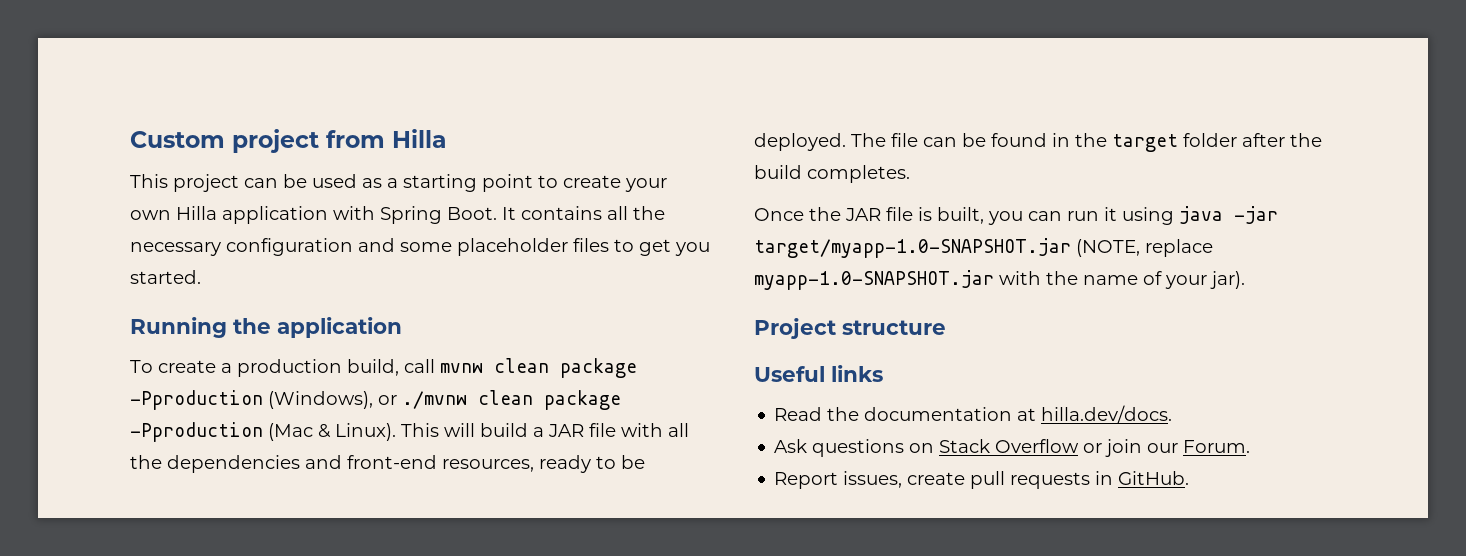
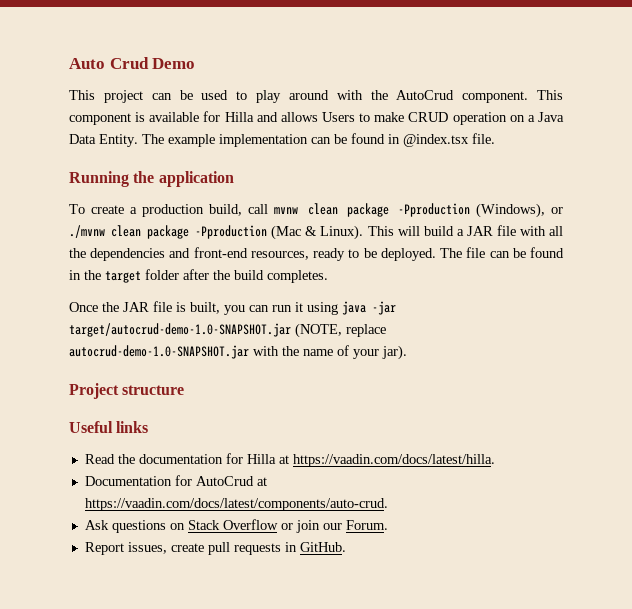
- Custom project from Hilla
+ Auto Crud Demo
- This project can be used as a starting point to create your own Hilla application with Spring Boot. It contains all the necessary configuration and some placeholder files to get you started.
+ This project can be used to play around with the AutoCrud component. This component is available for Hilla and allows Users to make CRUD operation on a Java Data Entity. The example implementation can be found in @index.tsx file.
- Once the JAR file is built, you can run it using java -jar target/myapp-1.0-SNAPSHOT.jar (NOTE, replace myapp-1.0-SNAPSHOT.jar with the name of your jar).
+ Once the JAR file is built, you can run it using java -jar target/autocrud-demo-1.0-SNAPSHOT.jar (NOTE, replace autocrud-demo-1.0-SNAPSHOT.jar with the name of your jar).
- Read the documentation at hilla.dev/docs.
+ Read the documentation for Hilla at https://vaadin.com/docs/latest/hilla.
+ Documentation for AutoCrud at https://vaadin.com/docs/latest/components/auto-crud.

